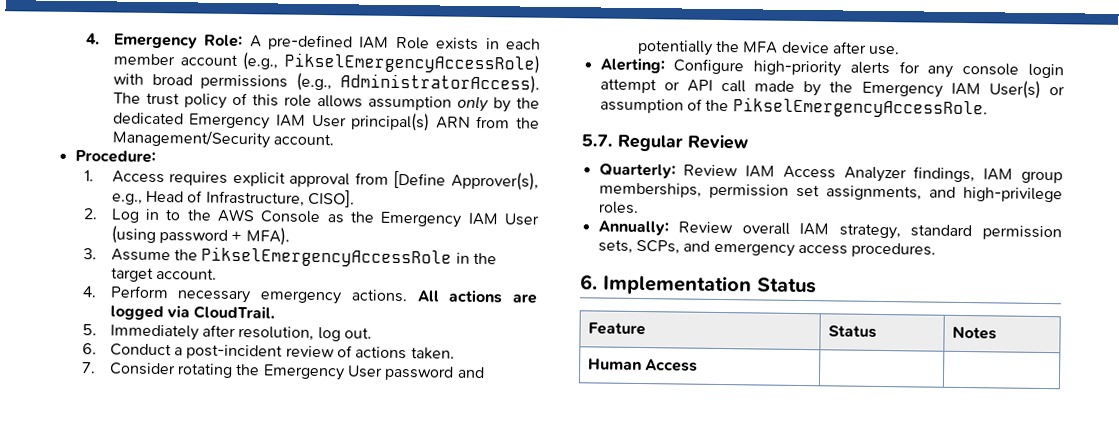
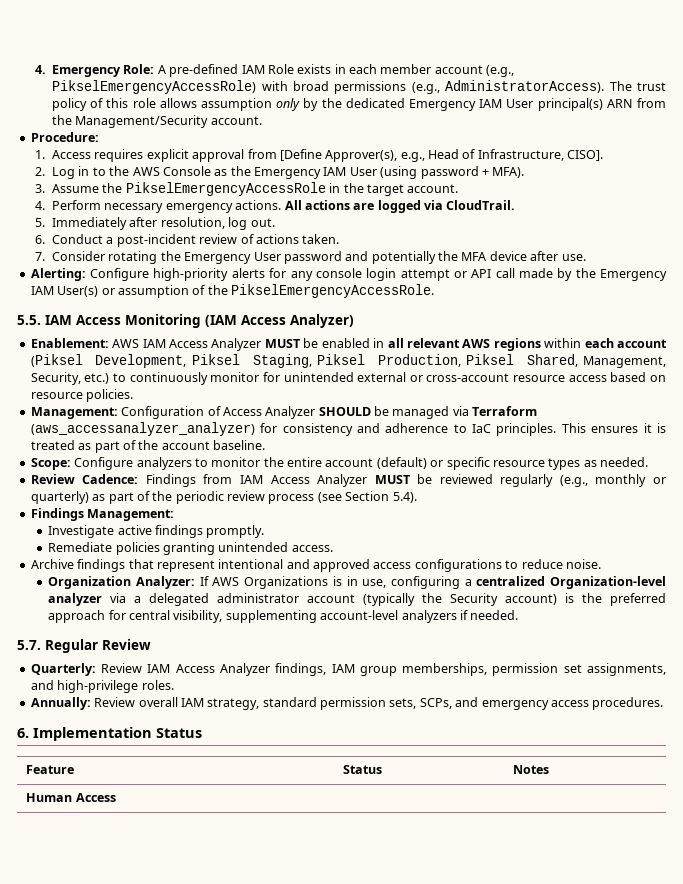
+ 5.5. IAM Access Monitoring (IAM Access Analyzer)
+ Enablement: AWS IAM Access Analyzer MUST be enabled in all relevant AWS regions within each account (Piksel Development, Piksel Staging, Piksel Production, Piksel Shared, Management, Security, etc.) to continuously monitor for unintended external or cross-account resource access based on resource policies.
+ Management: Configuration of Access Analyzer SHOULD be managed via Terraform (aws_accessanalyzer_analyzer) for consistency and adherence to IaC principles. This ensures it is treated as part of the account baseline.
+ Scope: Configure analyzers to monitor the entire account (default) or specific resource types as needed.
+ Review Cadence: Findings from IAM Access Analyzer MUST be reviewed regularly (e.g., monthly or quarterly) as part of the periodic review process (see Section 5.4).
+ Findings Management:
+ Investigate active findings promptly.
+ Remediate policies granting unintended access.
+ Archive findings that represent intentional and approved access configurations to reduce noise.
+ Organization Analyzer: If AWS Organizations is in use, configuring a centralized Organization-level analyzer via a delegated administrator account (typically the Security account) is the preferred approach for central visibility, supplementing account-level analyzers if needed.

